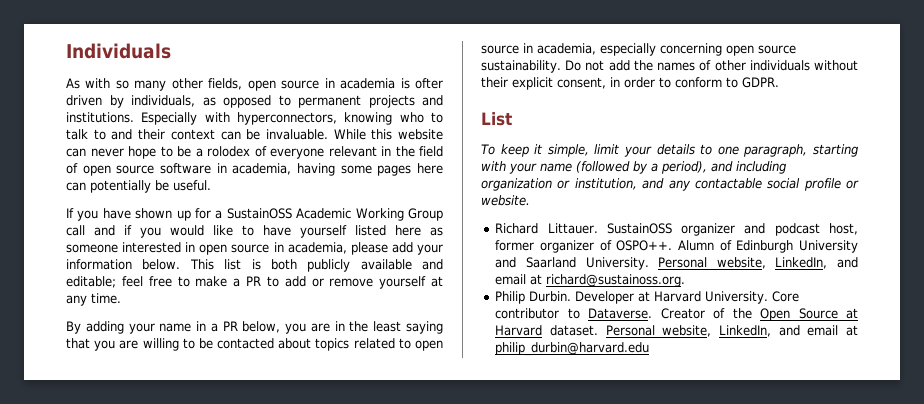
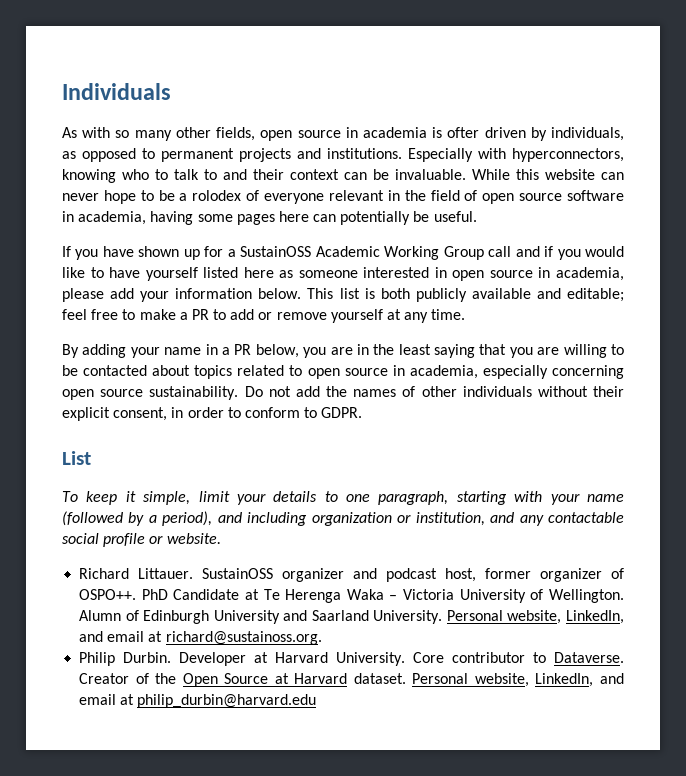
+ PhD Candidate at Te Herenga Waka – Victoria University of Wellington.

